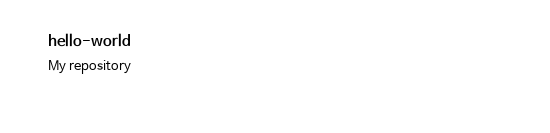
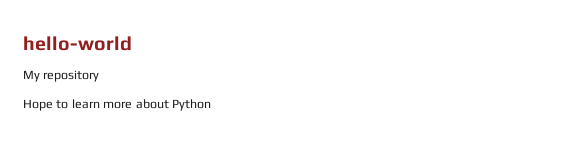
+ Hope to learn more about Python

